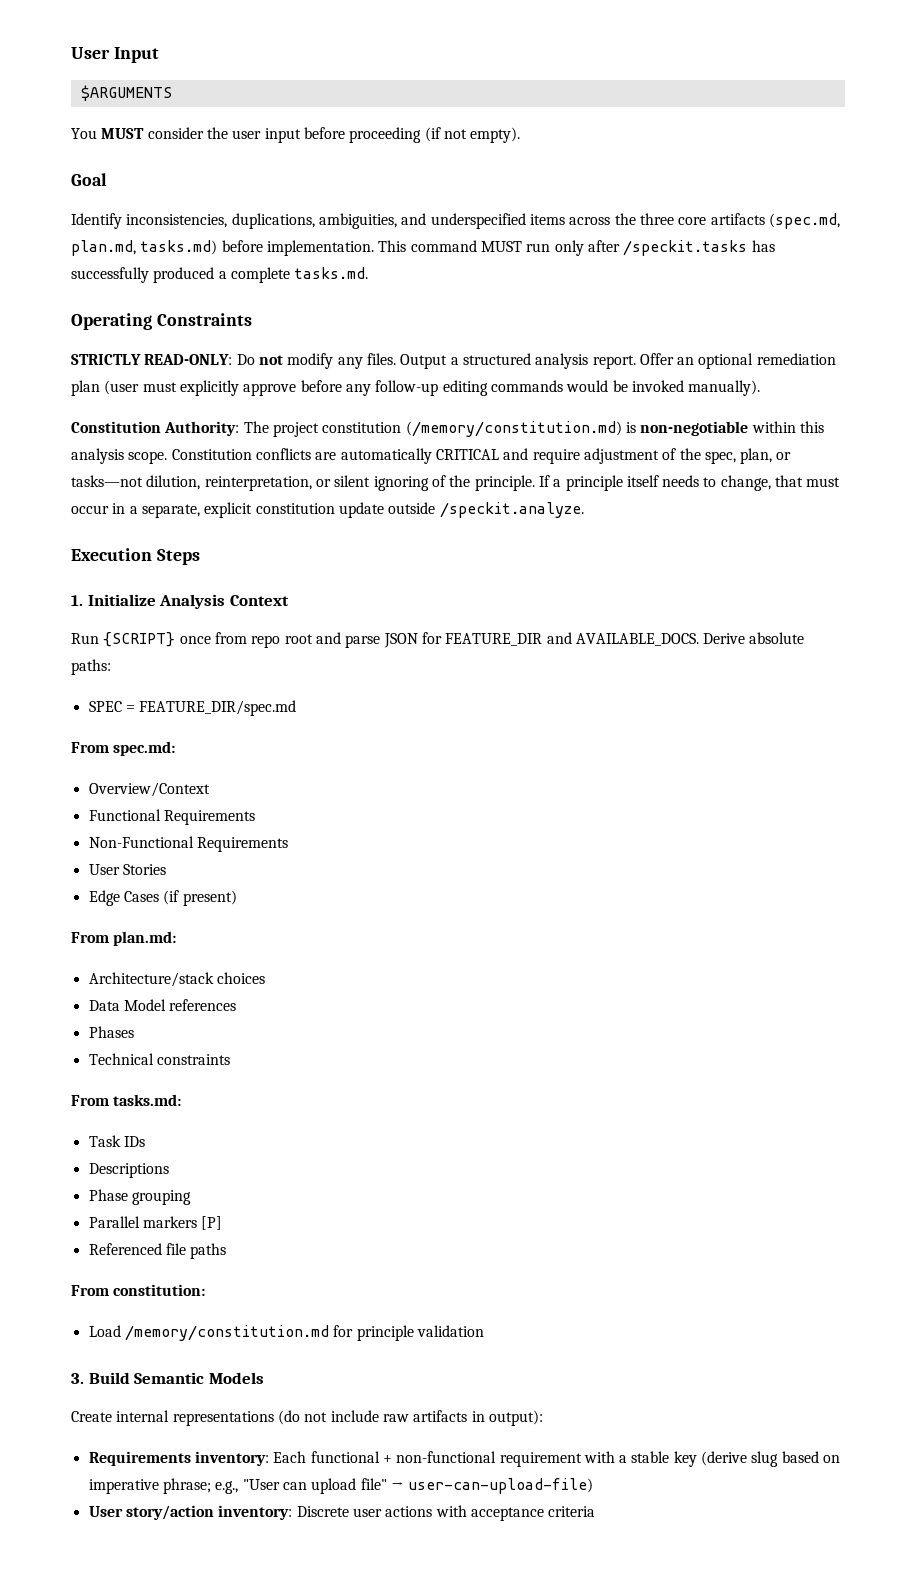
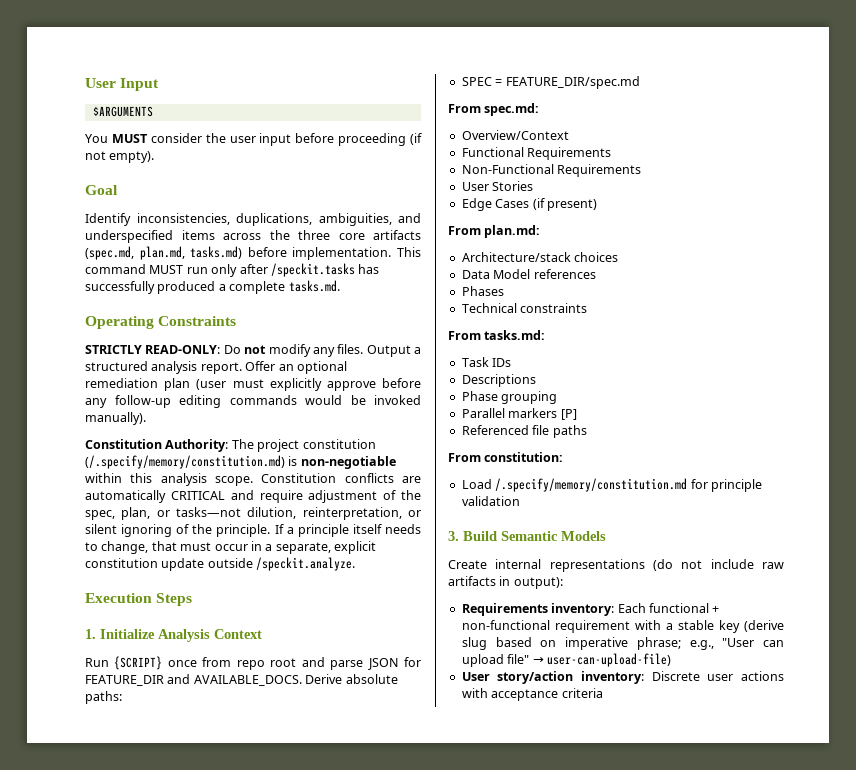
- Constitution Authority: The project constitution (/memory/constitution.md) is non-negotiable within this analysis scope.
+ Constitution Authority: The project constitution (/.specify/memory/constitution.md) is non-negotiable within this analysis scope.
- Load /memory/constitution.md for principle validation
+ Load /.specify/memory/constitution.md for principle validation

